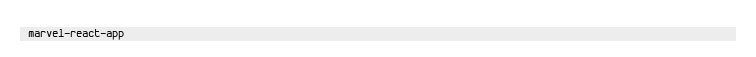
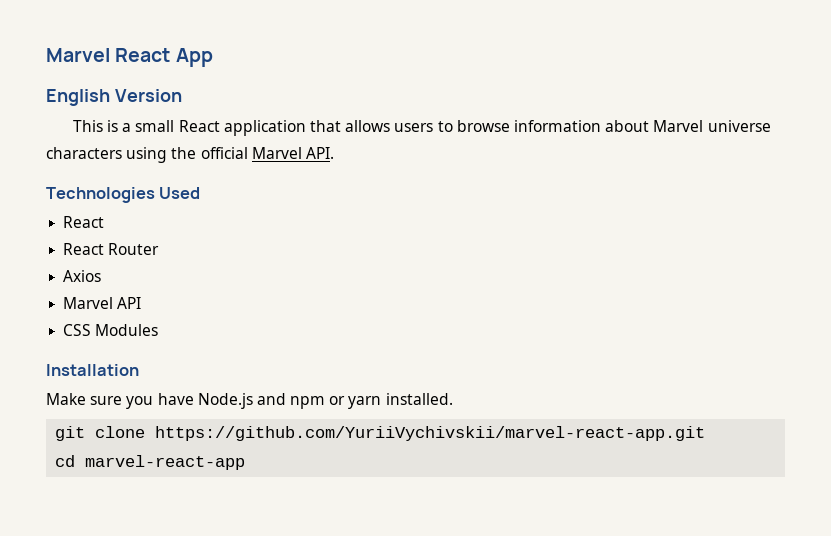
- marvel-react-app
+ Marvel React App
+ English Version
+ This is a small React application that allows users to browse information about Marvel universe characters using the official Marvel API.
+ Technologies Used
+ React
+ React Router
+ Axios
+ Marvel API
+ CSS Modules
+ Installation
+ Make sure you have Node.js and npm or yarn installed.
+ git clone https://github.com/YuriiVychivskii/marvel-react-app.git
+ cd marvel-react-app

